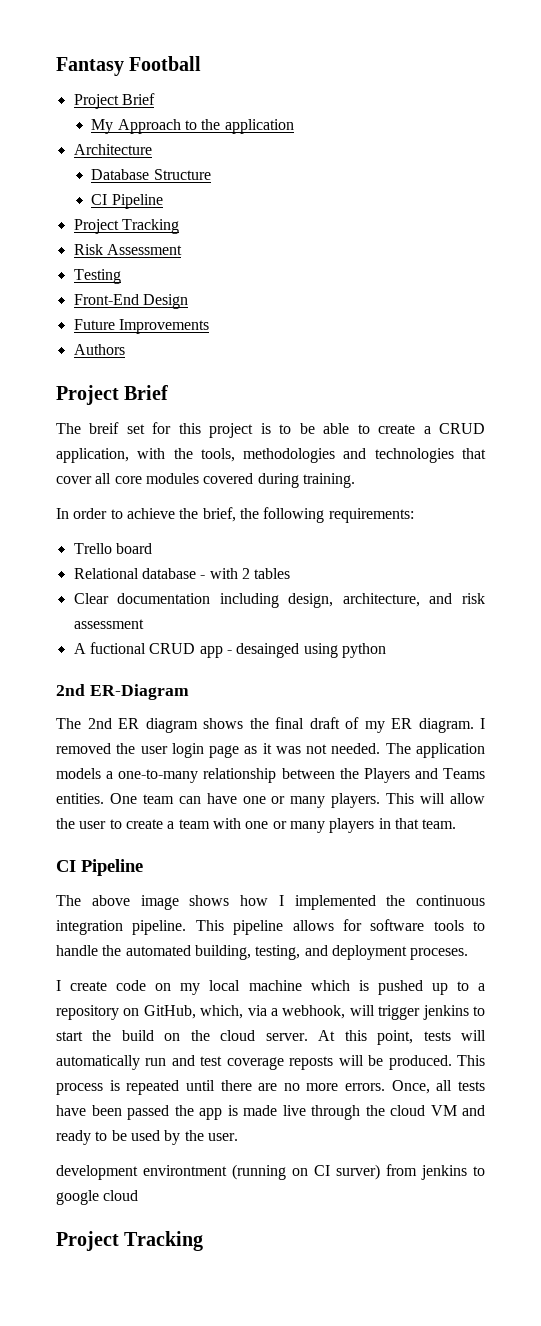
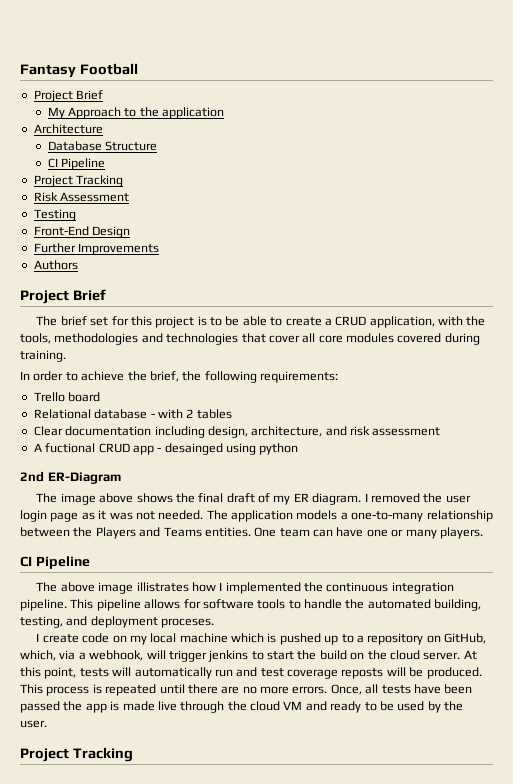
- Future Improvements
+ Further Improvements
- The breif set for this project is to be able to create a CRUD application, with the tools, methodologies and technologies that cover all core modules covered during training.
+ The brief set for this project is to be able to create a CRUD application, with the tools, methodologies and technologies that cover all core modules covered during training.
- The 2nd ER diagram shows the final draft of my ER diagram.
+ The image above shows the final draft of my ER diagram.
- This will allow the user to create a team with one or many players in that team.
- The above image shows how I implemented the continuous integration pipeline.
+ The above image illistrates how I implemented the continuous integration pipeline.
- development environtment (running on CI surver) from jenkins to google cloud

